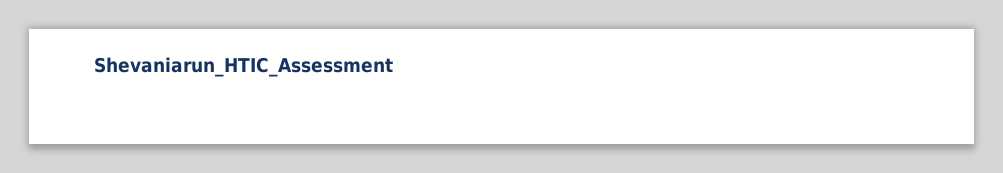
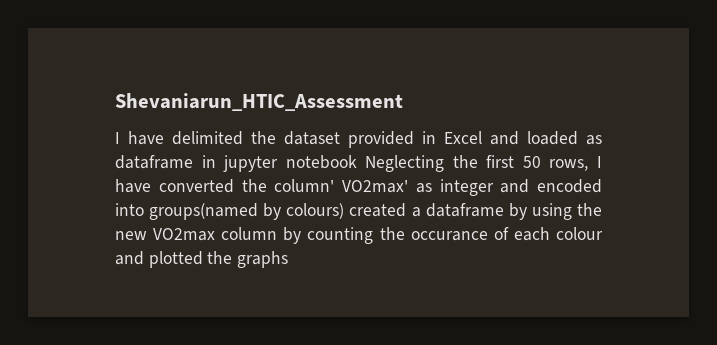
+ I have delimited the dataset provided in Excel and loaded as dataframe in jupyter notebook Neglecting the first 50 rows, I have converted the column' VO2max' as integer and encoded into groups(named by colours) created a dataframe by using the new VO2max column by counting the occurance of each colour and plotted the graphs

